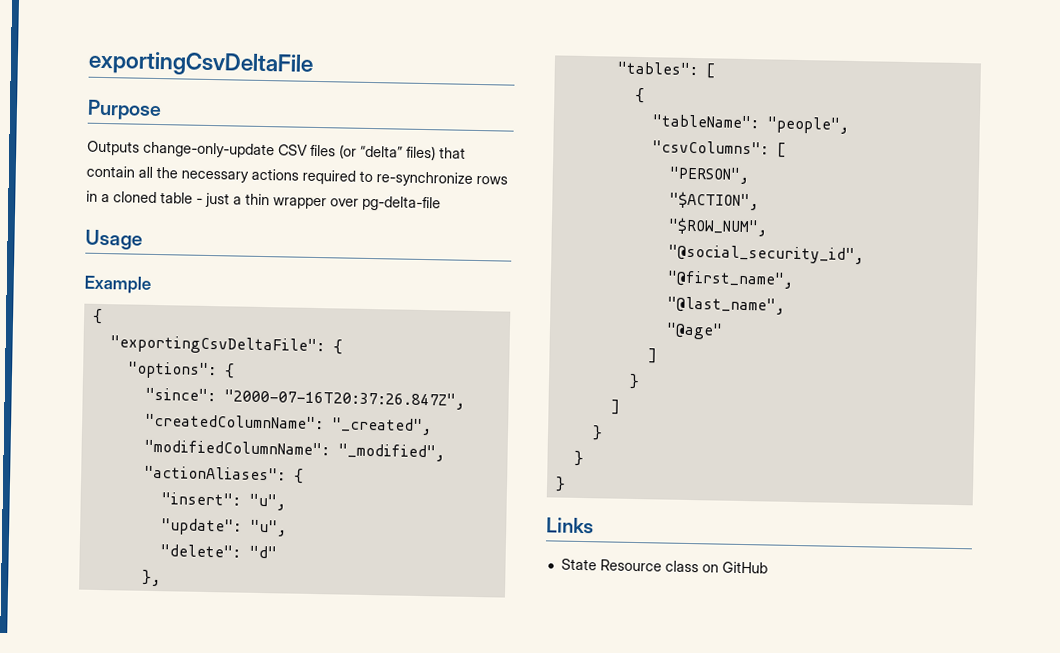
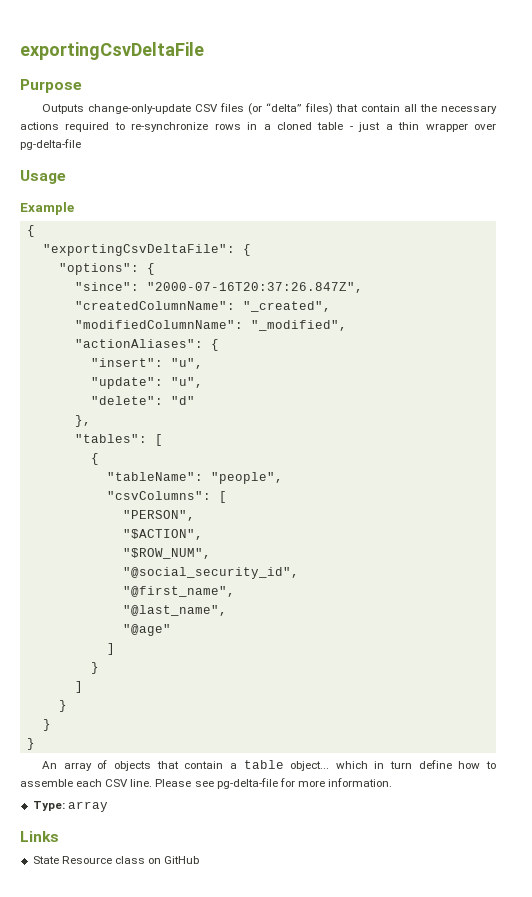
+ An array of objects that contain a table object... which in turn define how to assemble each CSV line. Please see pg-delta-file for more information.
+ Type: array

